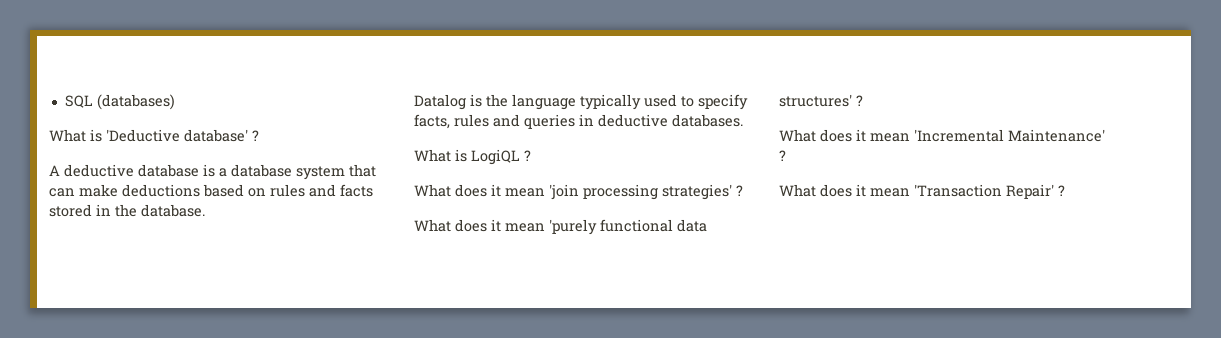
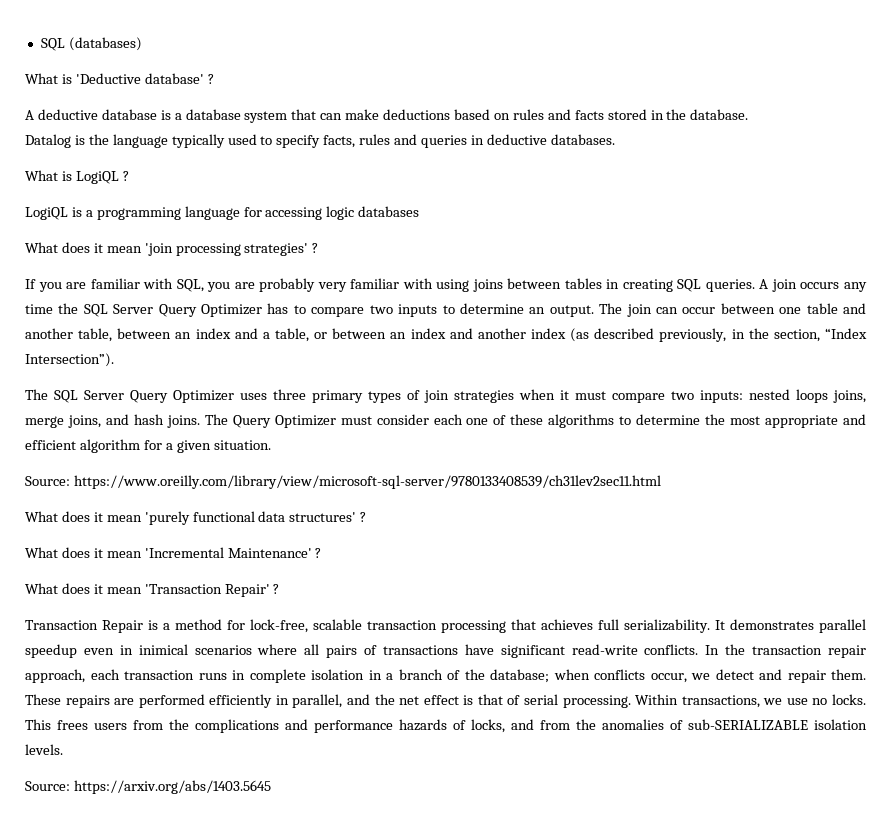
+ LogiQL is a programming language for accessing logic databases
+ If you are familiar with SQL, you are probably very familiar with using joins between tables in creating SQL queries. A join occurs any time the SQL Server Query Optimizer has to compare two inputs to determine an output. The join can occur between one table and another table, between an index and a table, or between an index and another index (as described previously, in the section, “Index Intersection”).
+ The SQL Server Query Optimizer uses three primary types of join strategies when it must compare two inputs: nested loops joins, merge joins, and hash joins. The Query Optimizer must consider each one of these algorithms to determine the most appropriate and efficient algorithm for a given situation.
+ Source: https://www.oreilly.com/library/view/microsoft-sql-server/9780133408539/ch31lev2sec11.html
+ Transaction Repair is a method for lock-free, scalable transaction processing that achieves full serializability. It demonstrates parallel speedup even in inimical scenarios where all pairs of transactions have significant read-write conflicts. In the transaction repair approach, each transaction runs in complete isolation in a branch of the database; when conflicts occur, we detect and repair them. These repairs are performed efficiently in parallel, and the net effect is that of serial processing. Within transactions, we use no locks. This frees users from the complications and performance hazards of locks, and from the anomalies of sub-SERIALIZABLE isolation levels.
+ Source: https://arxiv.org/abs/1403.5645

